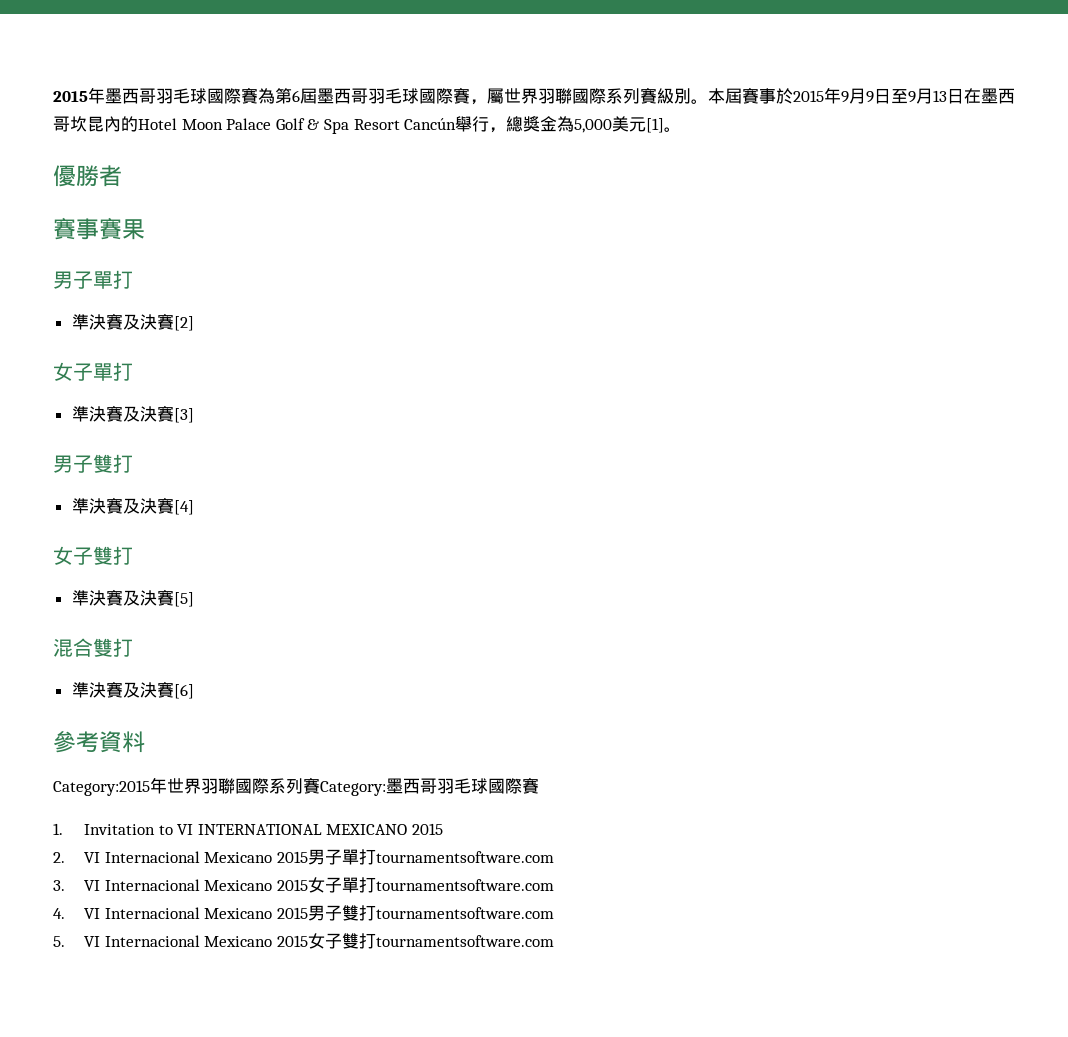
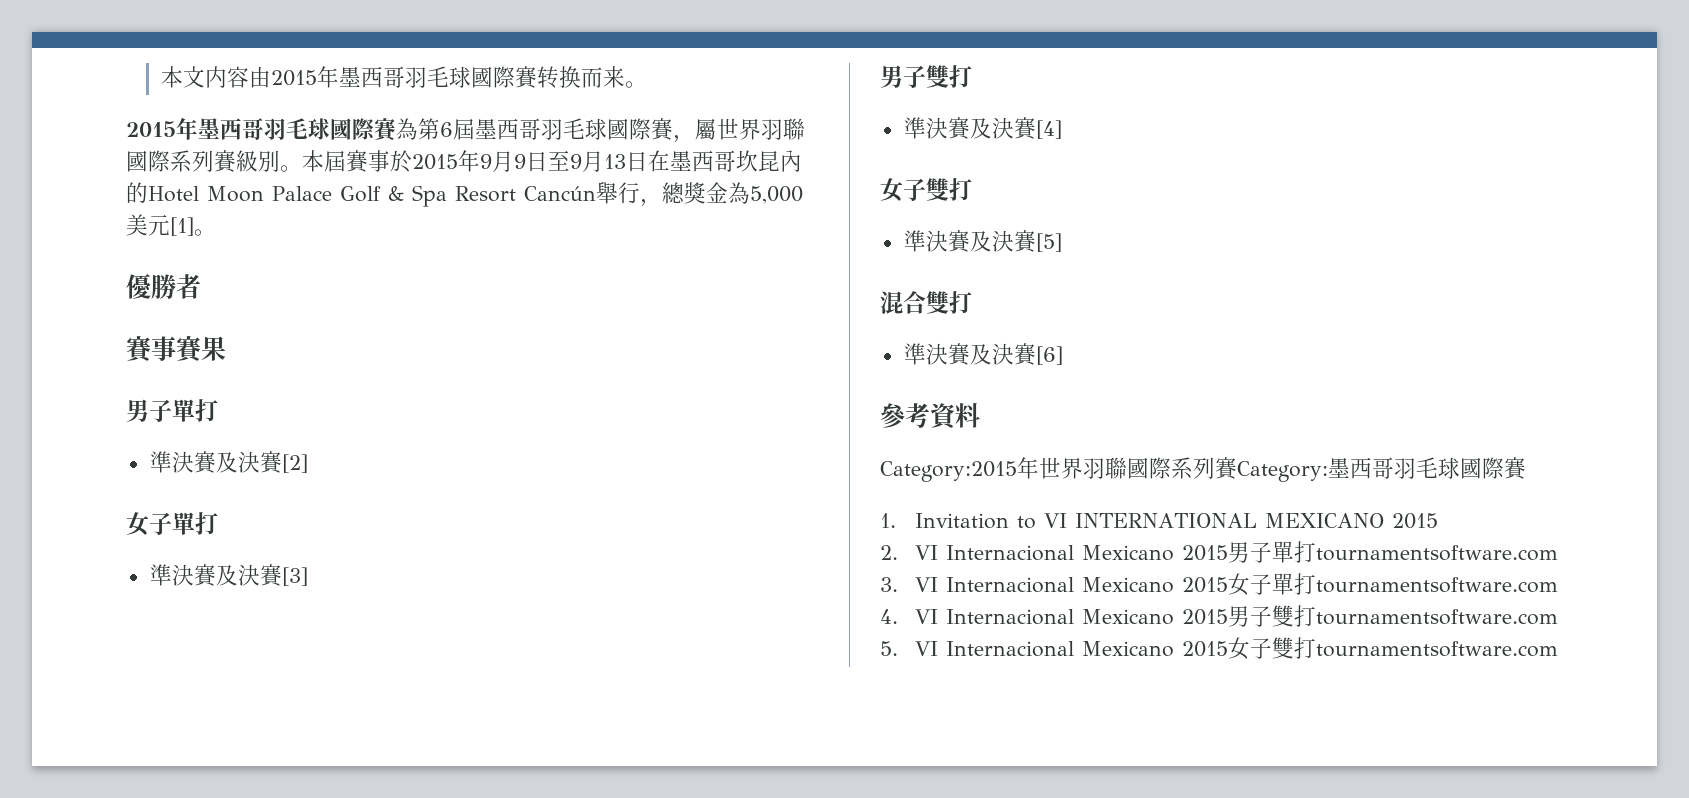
+ 本文内容由2015年墨西哥羽毛球國際賽转换而来。

